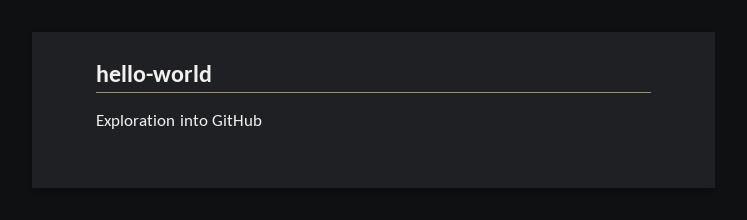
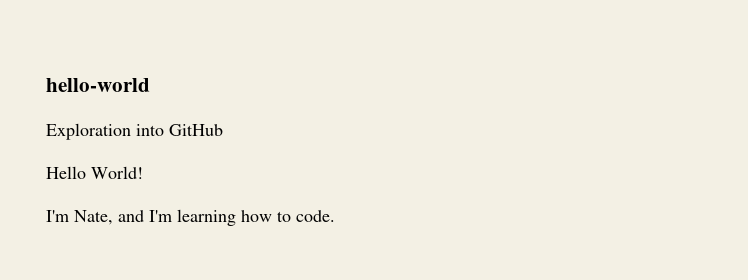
+ Hello World!
+ I'm Nate, and I'm learning how to code.

